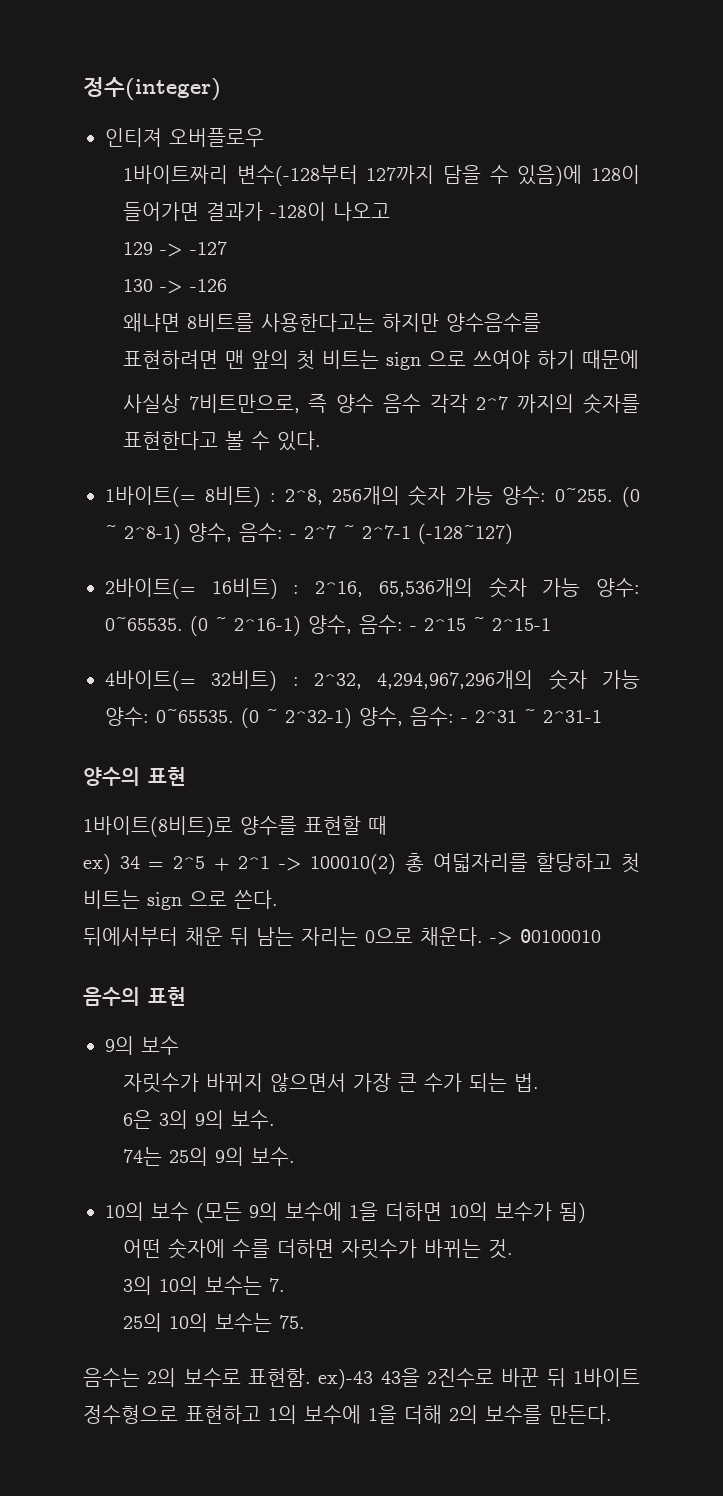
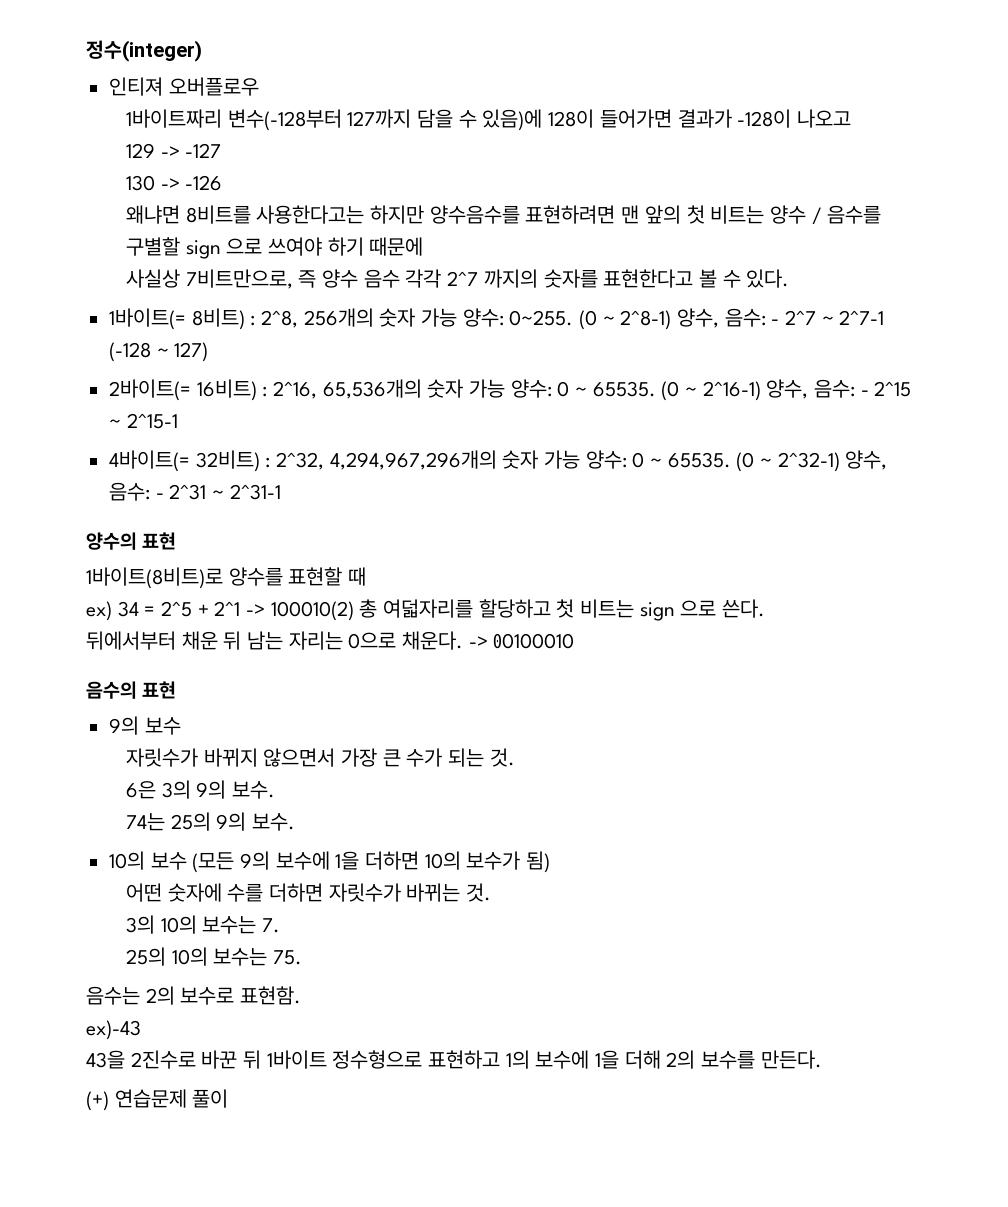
- 왜냐면 8비트를 사용한다고는 하지만 양수음수를 표현하려면 맨 앞의 첫 비트는 sign 으로 쓰여야 하기 때문에
+ 왜냐면 8비트를 사용한다고는 하지만 양수음수를 표현하려면 맨 앞의 첫 비트는 양수 / 음수를 구별할 sign 으로 쓰여야 하기 때문에
- (0 ~ 2^8-1) 양수, 음수: - 2^7 ~ 2^7-1 (-128~127)
+ (0 ~ 2^8-1) 양수, 음수: - 2^7 ~ 2^7-1 (-128 ~ 127)
- 2바이트(= 16비트) : 2^16, 65,536개의 숫자 가능 양수: 0~65535.
+ 2바이트(= 16비트) : 2^16, 65,536개의 숫자 가능 양수: 0 ~ 65535.
- 4바이트(= 32비트) : 2^32, 4,294,967,296개의 숫자 가능 양수: 0~65535.
+ 4바이트(= 32비트) : 2^32, 4,294,967,296개의 숫자 가능 양수: 0 ~ 65535.
- 자릿수가 바뀌지 않으면서 가장 큰 수가 되는 법.
+ 자릿수가 바뀌지 않으면서 가장 큰 수가 되는 것.
- 음수는 2의 보수로 표현함. ex)-43 43을 2진수로 바꾼 뒤 1바이트 정수형으로 표현하고 1의 보수에 1을 더해 2의 보수를 만든다.
+ 음수는 2의 보수로 표현함.
+ ex)-43
+ 43을 2진수로 바꾼 뒤 1바이트 정수형으로 표현하고 1의 보수에 1을 더해 2의 보수를 만든다.
+ (+) 연습문제 풀이

